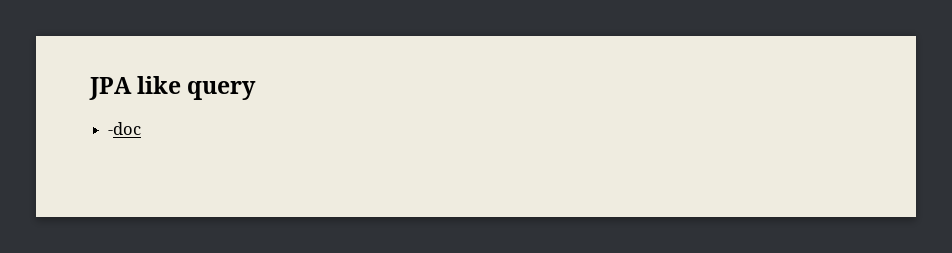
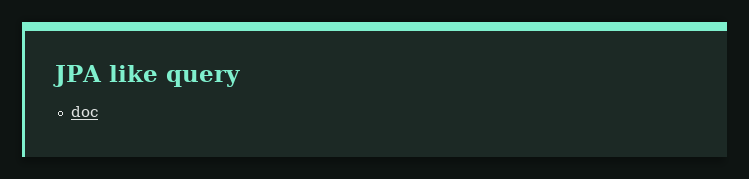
- -doc
+ doc

